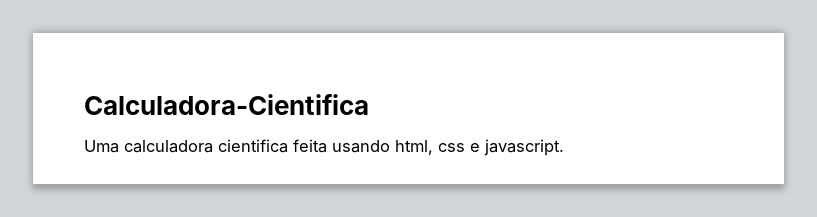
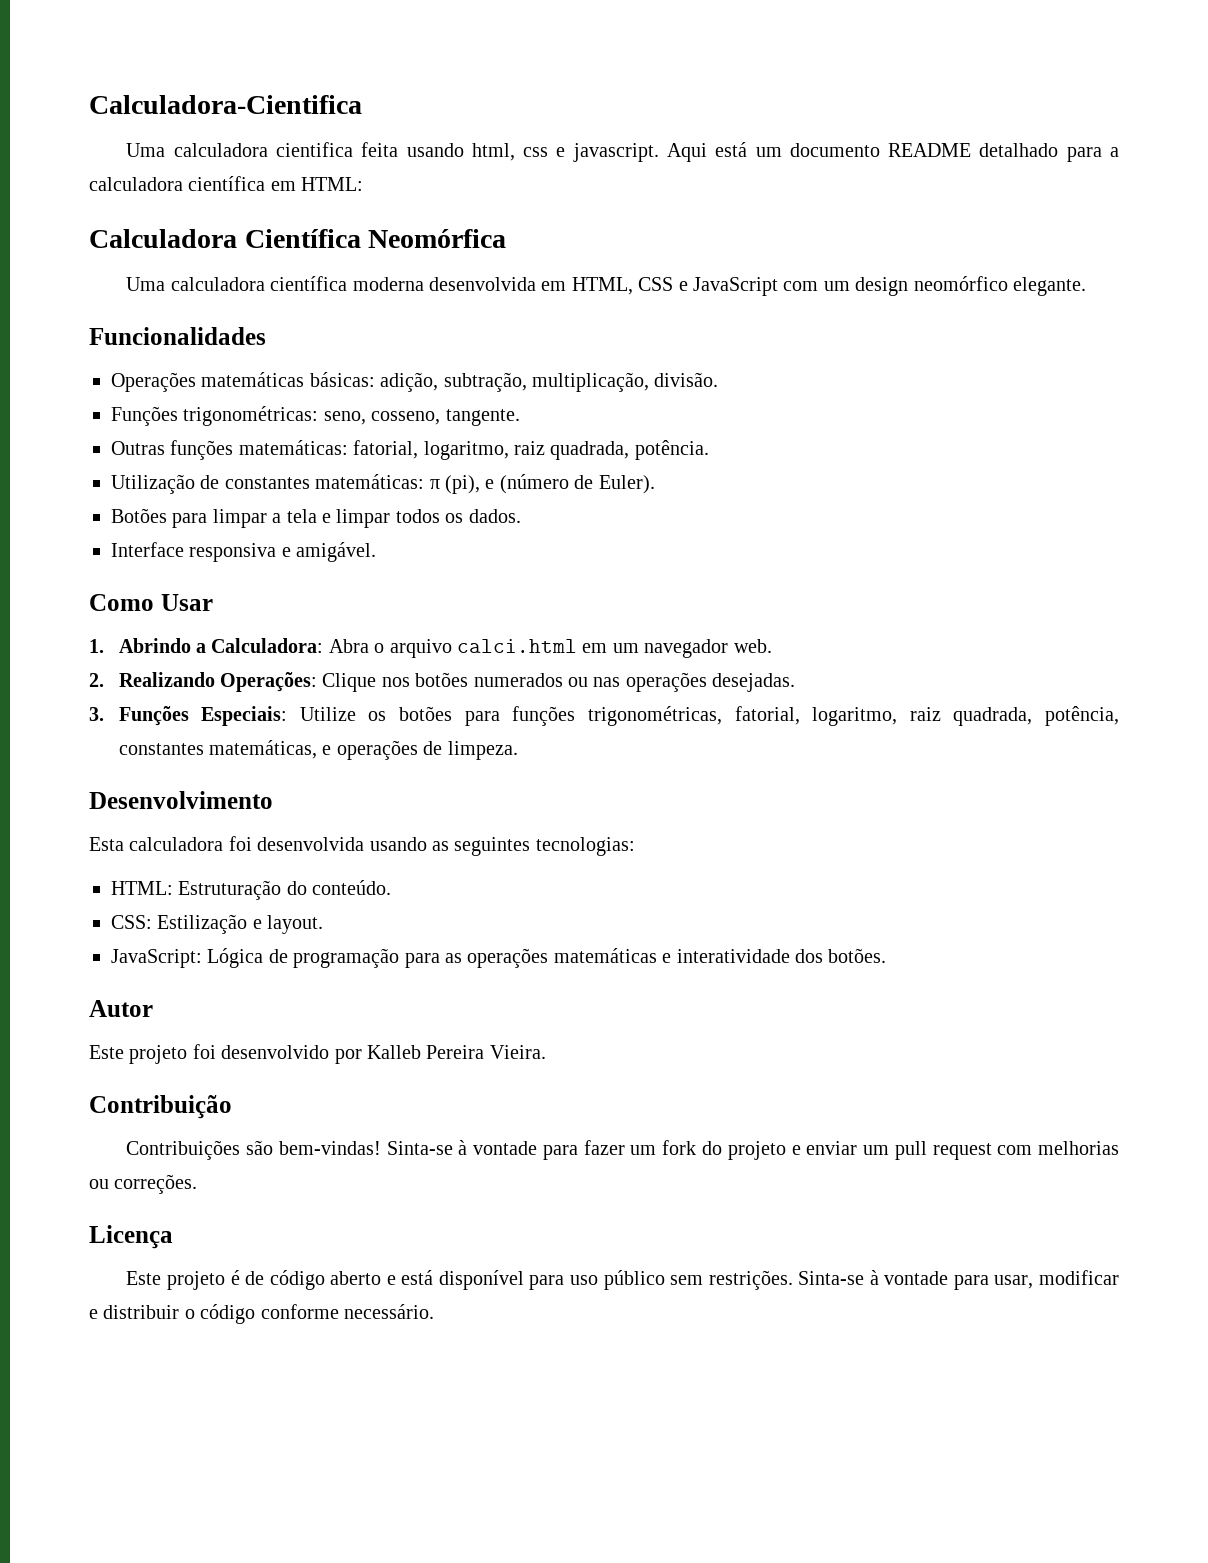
+ Aqui está um documento README detalhado para a calculadora científica em HTML:
+ Calculadora Científica Neomórfica
+ Uma calculadora científica moderna desenvolvida em HTML, CSS e JavaScript com um design neomórfico elegante.
+ Funcionalidades
+ Operações matemáticas básicas: adição, subtração, multiplicação, divisão.
+ Funções trigonométricas: seno, cosseno, tangente.
+ Outras funções matemáticas: fatorial, logaritmo, raiz quadrada, potência.
+ Utilização de constantes matemáticas: π (pi), e (número de Euler).
+ Botões para limpar a tela e limpar todos os dados.
+ Interface responsiva e amigável.
+ Como Usar
+ 1. Abrindo a Calculadora: Abra o arquivo calci.html em um navegador web.
+ 2. Realizando Operações: Clique nos botões numerados ou nas operações desejadas.
+ 3. Funções Especiais: Utilize os botões para funções trigonométricas, fatorial, logaritmo, raiz quadrada, potência, constantes matemáticas, e operações de limpeza.
+ Desenvolvimento
+ Esta calculadora foi desenvolvida usando as seguintes tecnologias:
+ HTML: Estruturação do conteúdo.
+ CSS: Estilização e layout.
+ JavaScript: Lógica de programação para as operações matemáticas e interatividade dos botões.
+ Autor
+ Este projeto foi desenvolvido por Kalleb Pereira Vieira.
+ Contribuição
+ Contribuições são bem-vindas! Sinta-se à vontade para fazer um fork do projeto e enviar um pull request com melhorias ou correções.
+ Licença
+ Este projeto é de código aberto e está disponível para uso público sem restrições. Sinta-se à vontade para usar, modificar e distribuir o código conforme necessário.

